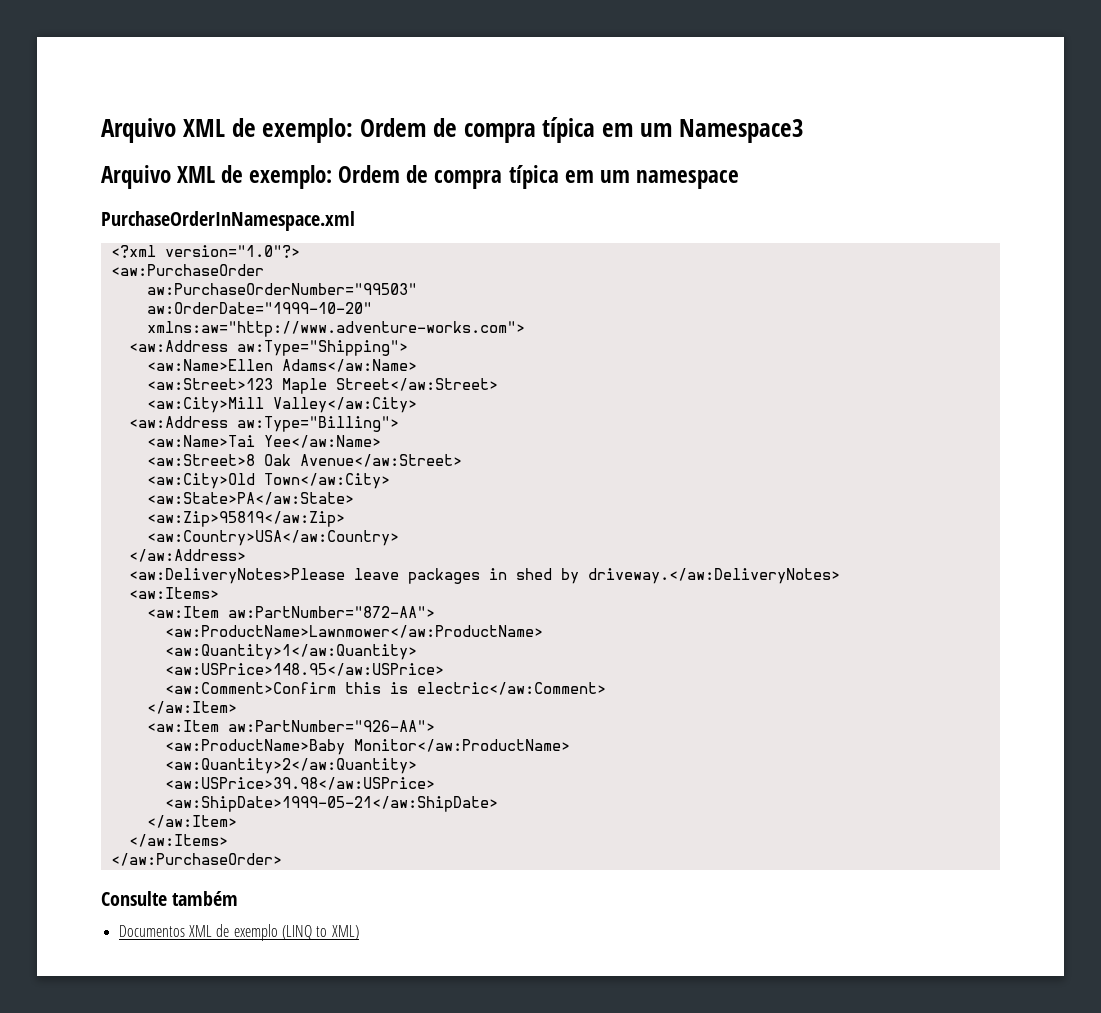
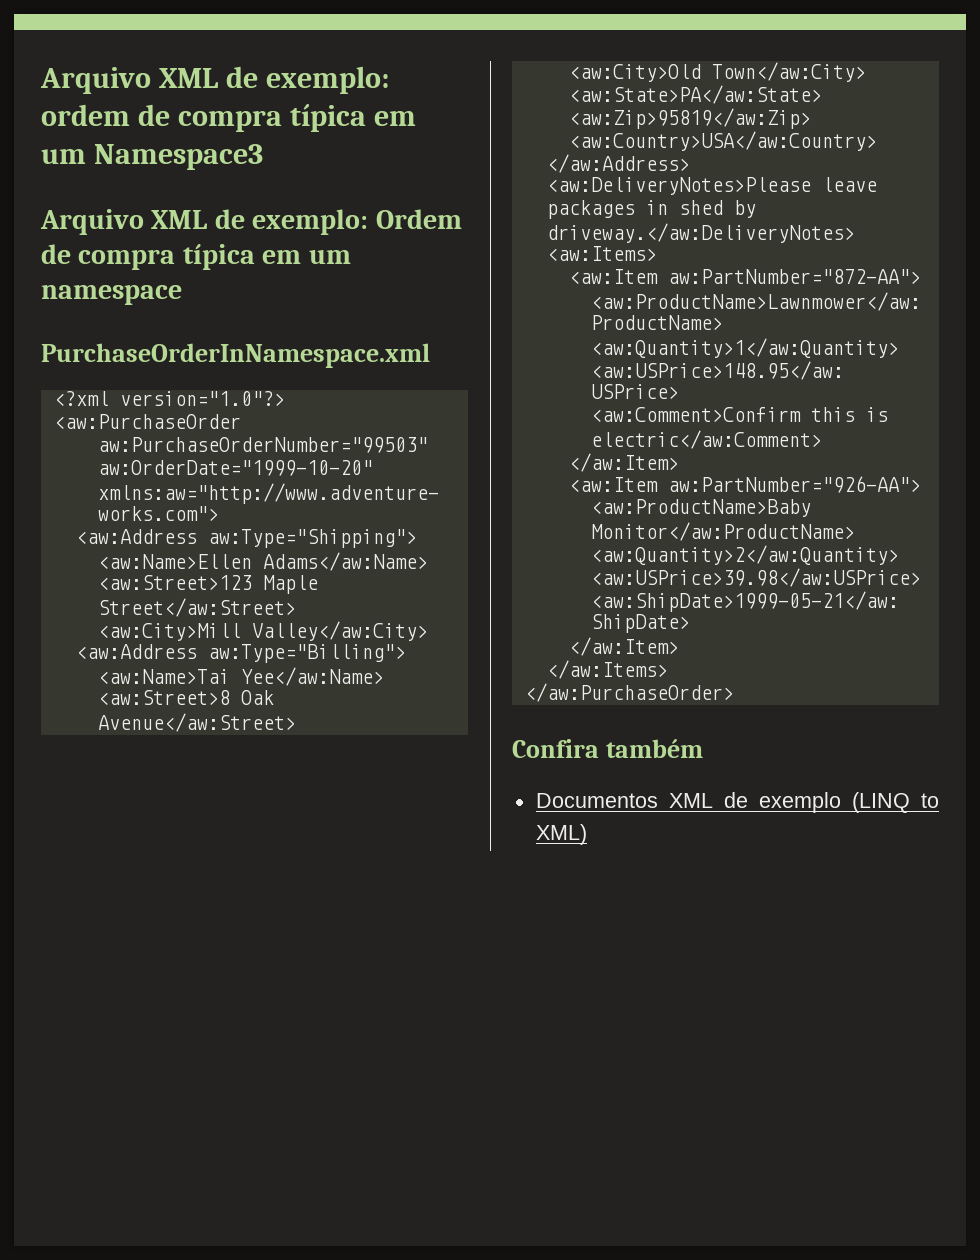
- Arquivo XML de exemplo: Ordem de compra típica em um Namespace3
+ Arquivo XML de exemplo: ordem de compra típica em um Namespace3
- Consulte também
+ Confira também

